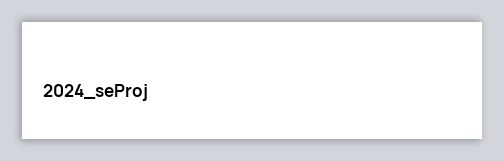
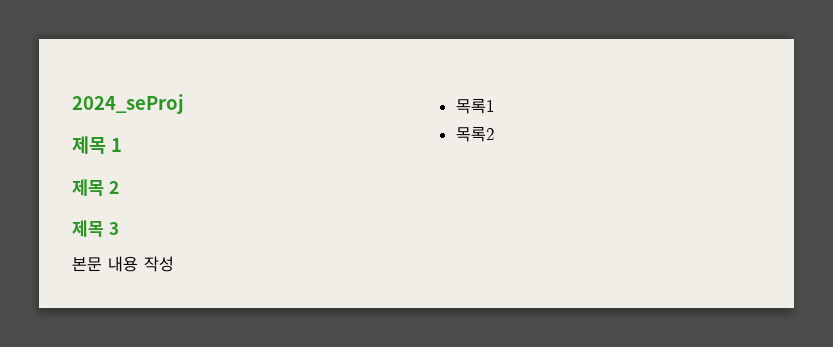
+ 제목 1
+ 제목 2
+ 제목 3
+ 본문 내용 작성
+ 목록1
+ 목록2

